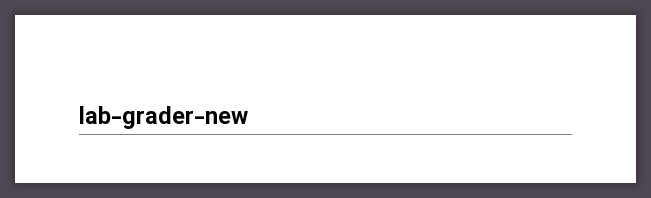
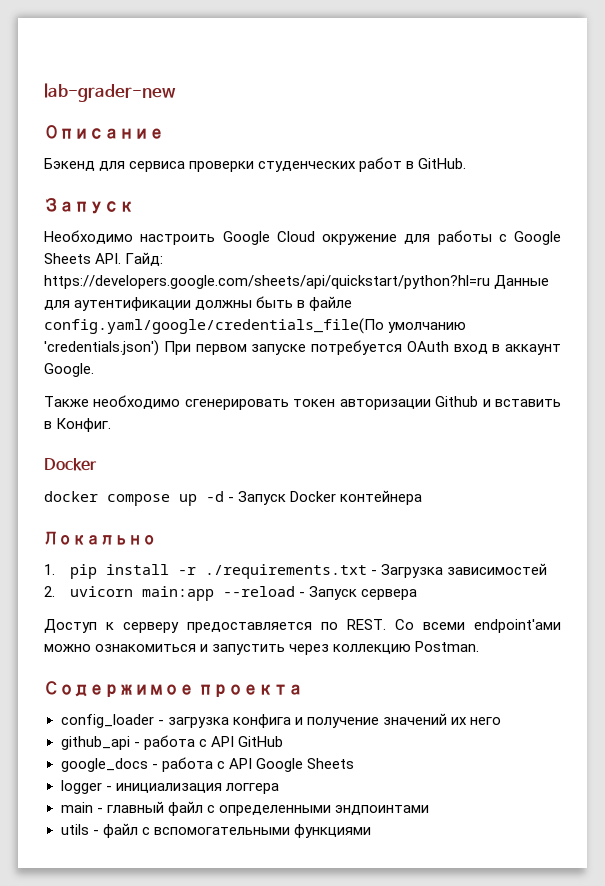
+ Описание
+ Бэкенд для сервиса проверки студенческих работ в GitHub.
+ Запуск
+ Необходимо настроить Google Cloud окружение для работы с Google Sheets API. Гайд: https://developers.google.com/sheets/api/quickstart/python?hl=ru Данные для аутентификации должны быть в файле config.yaml/google/credentials_file(По умолчанию 'credentials.json') При первом запуске потребуется OAuth вход в аккаунт Google.
+ Также необходимо сгенерировать токен авторизации Github и вставить в Конфиг.
+ Docker
+ docker compose up -d - Запуск Docker контейнера
+ Локально
+ 1. pip install -r ./requirements.txt - Загрузка зависимостей
+ 2. uvicorn main:app --reload - Запуск сервера
+ Доступ к серверу предоставляется по REST. Со всеми endpoint'ами можно ознакомиться и запустить через коллекцию Postman.
+ Содержимое проекта
+ config_loader - загрузка конфига и получение значений их него
+ github_api - работа с API GitHub
+ google_docs - работа с API Google Sheets
+ logger - инициализация логгера
+ main - главный файл с определенными эндпоинтами
+ utils - файл с вспомогательными функциями

